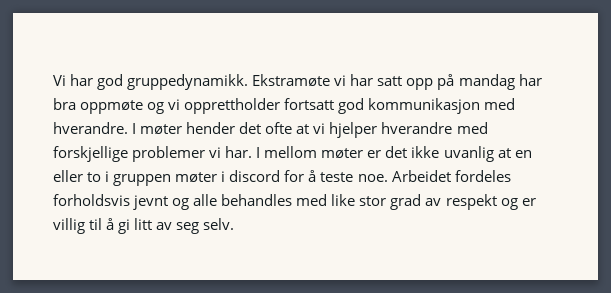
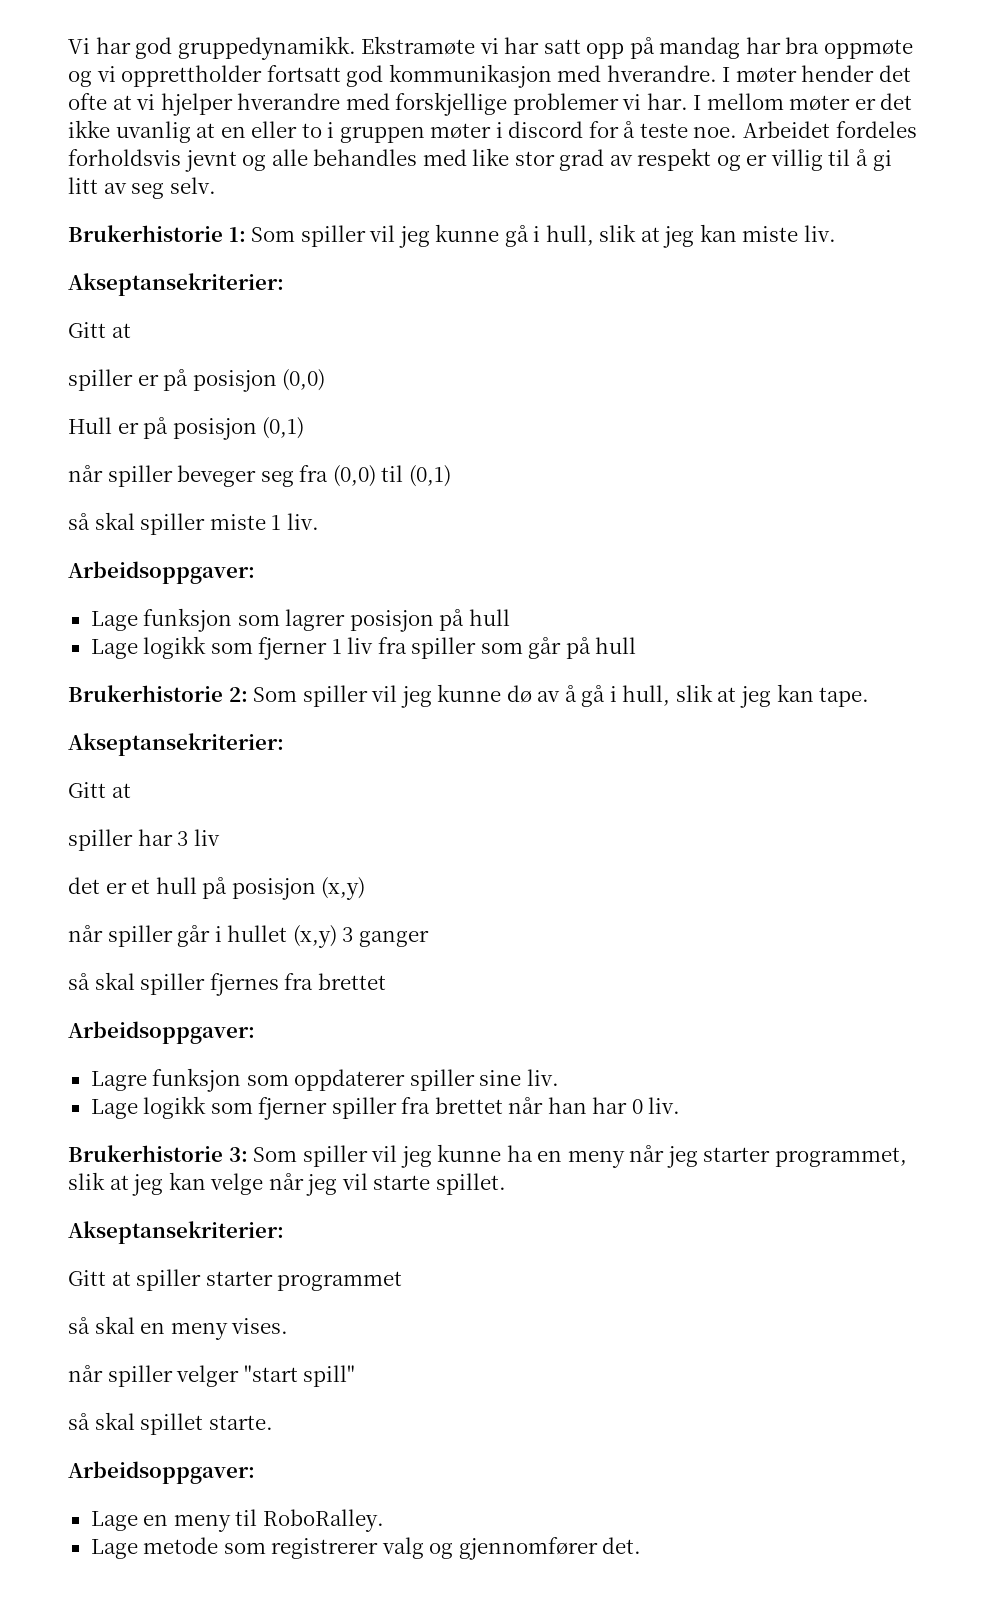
+ Brukerhistorie 1: Som spiller vil jeg kunne gå i hull, slik at jeg kan miste liv.
+ Akseptansekriterier:
+ Gitt at
+ spiller er på posisjon (0,0)
+ Hull er på posisjon (0,1)
+ når spiller beveger seg fra (0,0) til (0,1)
+ så skal spiller miste 1 liv.
+ Arbeidsoppgaver:
+ Lage funksjon som lagrer posisjon på hull
+ Lage logikk som fjerner 1 liv fra spiller som går på hull
+ Brukerhistorie 2: Som spiller vil jeg kunne dø av å gå i hull, slik at jeg kan tape.
+ Akseptansekriterier:
+ Gitt at
+ spiller har 3 liv
+ det er et hull på posisjon (x,y)
+ når spiller går i hullet (x,y) 3 ganger
+ så skal spiller fjernes fra brettet
+ Arbeidsoppgaver:
+ Lagre funksjon som oppdaterer spiller sine liv.
+ Lage logikk som fjerner spiller fra brettet når han har 0 liv.
+ Brukerhistorie 3: Som spiller vil jeg kunne ha en meny når jeg starter programmet, slik at jeg kan velge når jeg vil starte spillet.
+ Akseptansekriterier:
+ Gitt at spiller starter programmet
+ så skal en meny vises.
+ når spiller velger "start spill"
+ så skal spillet starte.
+ Arbeidsoppgaver:
+ Lage en meny til RoboRalley.
+ Lage metode som registrerer valg og gjennomfører det.

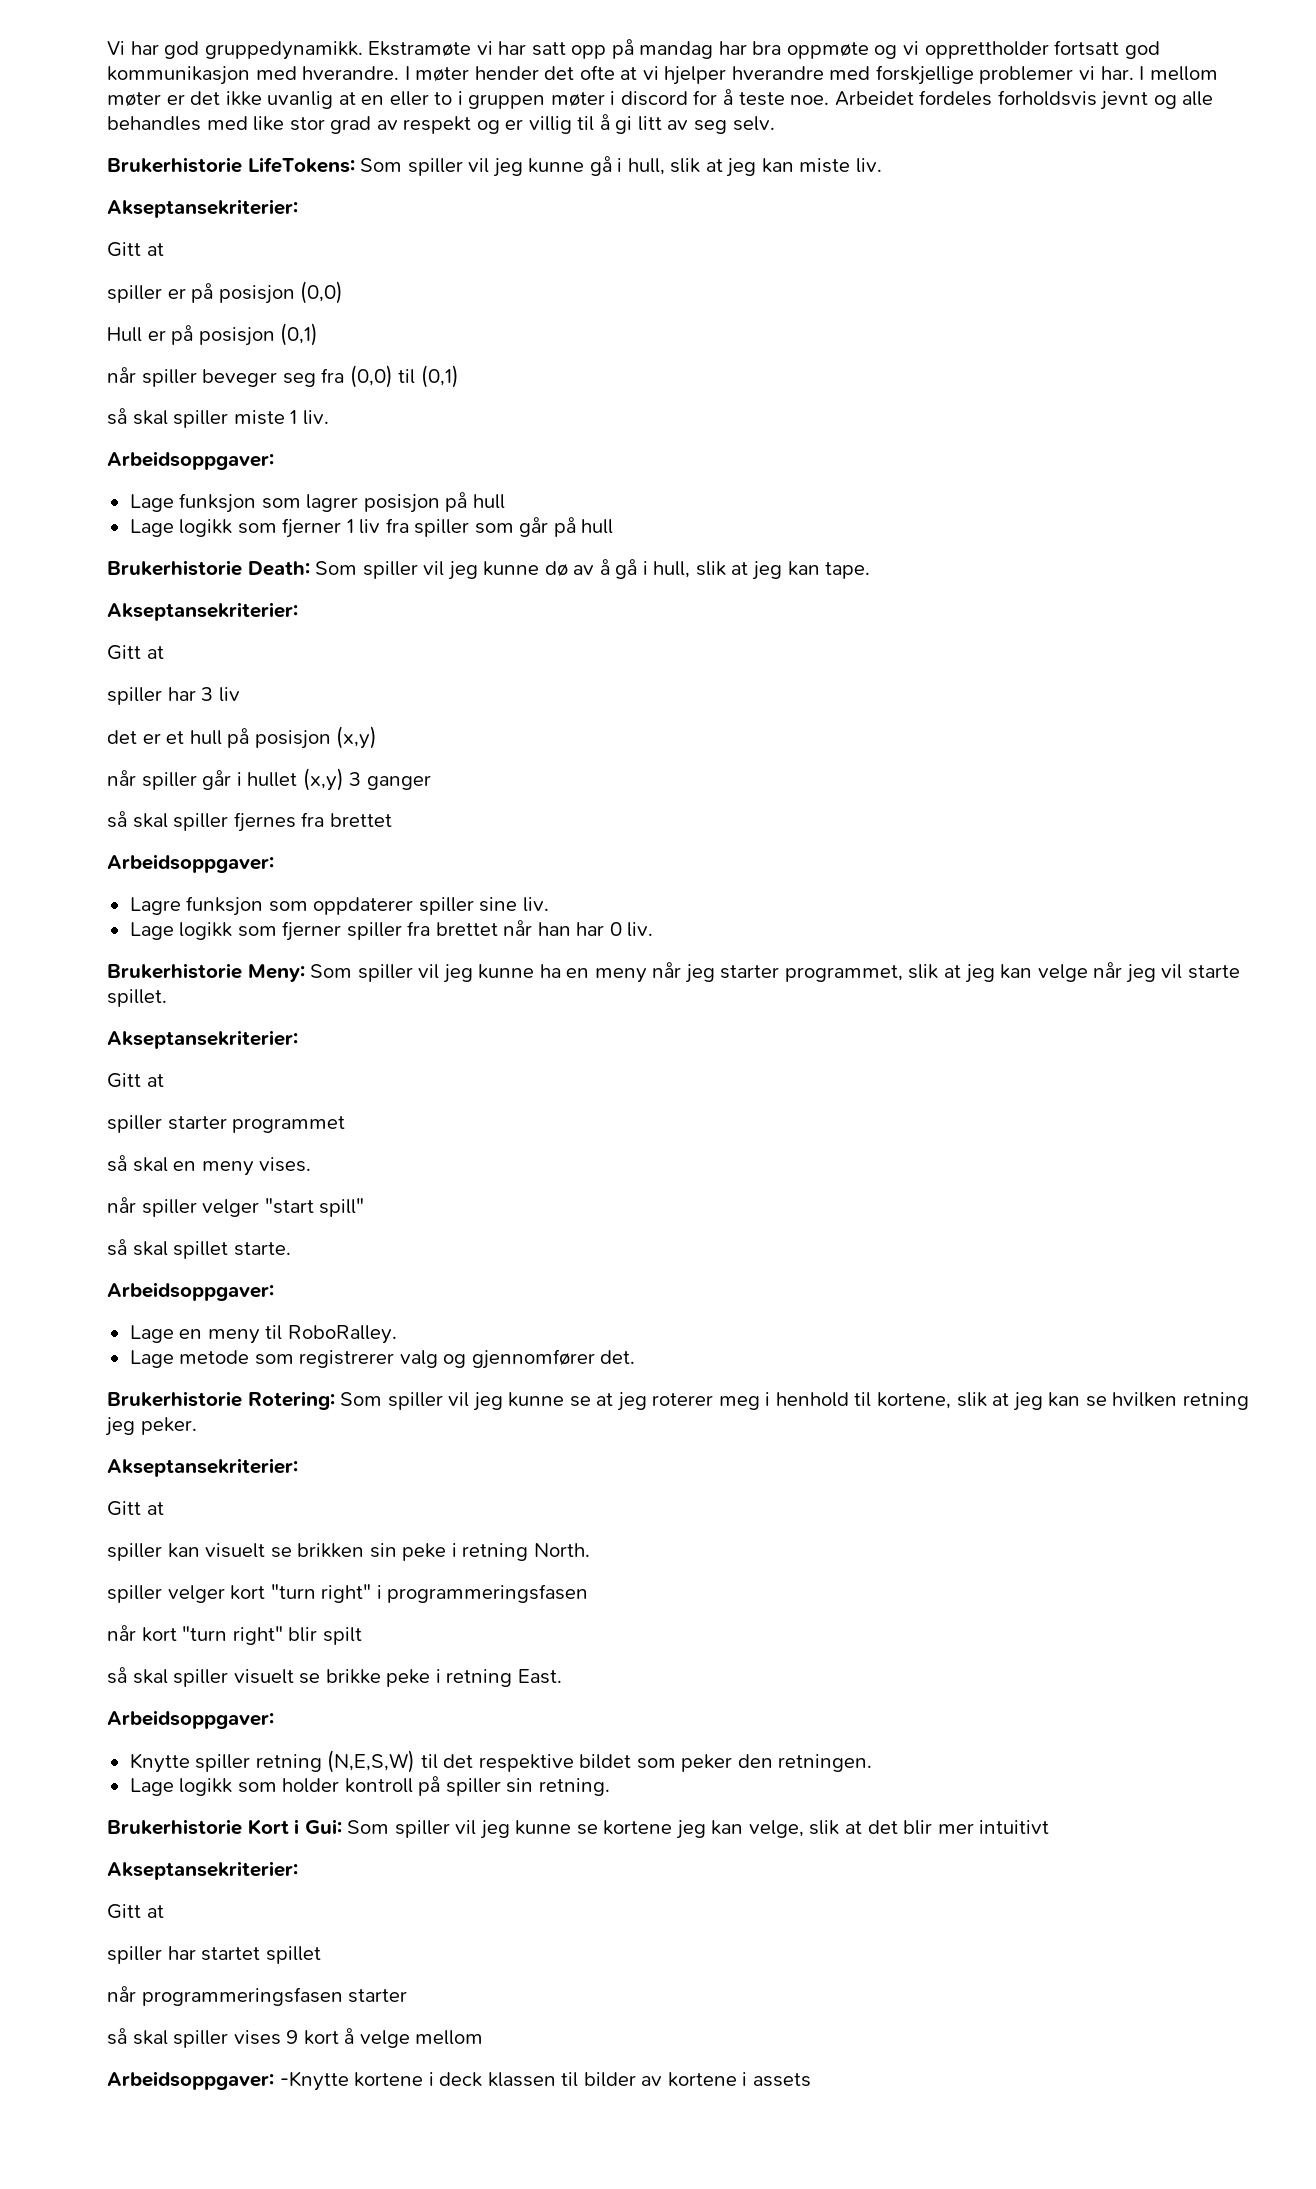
- Brukerhistorie 1: Som spiller vil jeg kunne gå i hull, slik at jeg kan miste liv.
+ Brukerhistorie LifeTokens: Som spiller vil jeg kunne gå i hull, slik at jeg kan miste liv.
- Brukerhistorie 2: Som spiller vil jeg kunne dø av å gå i hull, slik at jeg kan tape.
+ Brukerhistorie Death: Som spiller vil jeg kunne dø av å gå i hull, slik at jeg kan tape.
- Brukerhistorie 3: Som spiller vil jeg kunne ha en meny når jeg starter programmet, slik at jeg kan velge når jeg vil starte spillet.
+ Brukerhistorie Meny: Som spiller vil jeg kunne ha en meny når jeg starter programmet, slik at jeg kan velge når jeg vil starte spillet.
  Akseptansekriterier:
- Gitt at spiller starter programmet
+ Gitt at
+ spiller starter programmet
+ Brukerhistorie Rotering: Som spiller vil jeg kunne se at jeg roterer meg i henhold til kortene, slik at jeg kan se hvilken retning jeg peker.
+ Akseptansekriterier:
+ Gitt at
+ spiller kan visuelt se brikken sin peke i retning North.
+ spiller velger kort "turn right" i programmeringsfasen
+ når kort "turn right" blir spilt
+ så skal spiller visuelt se brikke peke i retning East.
+ Arbeidsoppgaver:
+ Knytte spiller retning (N,E,S,W) til det respektive bildet som peker den retningen.
+ Lage logikk som holder kontroll på spiller sin retning.
+ Brukerhistorie Kort i Gui: Som spiller vil jeg kunne se kortene jeg kan velge, slik at det blir mer intuitivt
+ Akseptansekriterier:
+ Gitt at
+ spiller har startet spillet
+ når programmeringsfasen starter
+ så skal spiller vises 9 kort å velge mellom
+ Arbeidsoppgaver: -Knytte kortene i deck klassen til bilder av kortene i assets

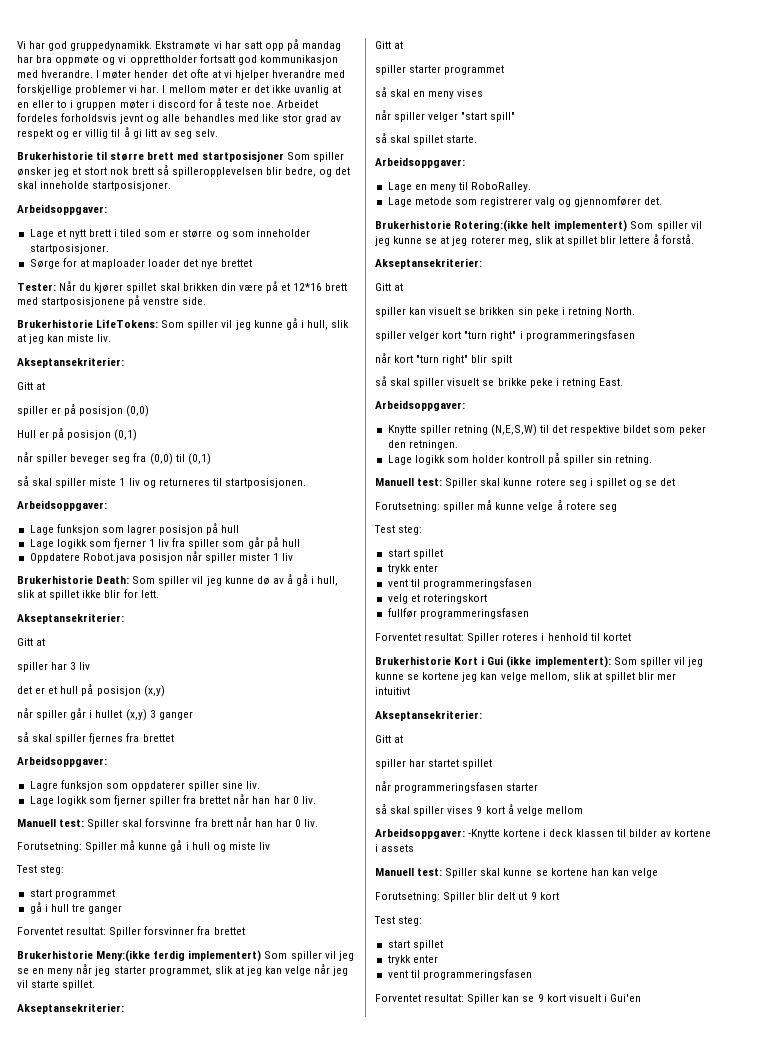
+ Brukerhistorie til større brett med startposisjoner Som spiller ønsker jeg et stort nok brett så spilleropplevelsen blir bedre, og det skal inneholde startposisjoner.
+ Arbeidsoppgaver:
+ Lage et nytt brett i tiled som er større og som inneholder startposisjoner.
+ Sørge for at maploader loader det nye brettet
+ Tester: Når du kjører spillet skal brikken din være på et 12*16 brett med startposisjonene på venstre side.
- så skal spiller miste 1 liv.
+ så skal spiller miste 1 liv og returneres til startposisjonen.
+ Oppdatere Robot.java posisjon når spiller mister 1 liv
- Brukerhistorie Death: Som spiller vil jeg kunne dø av å gå i hull, slik at jeg kan tape.
+ Brukerhistorie Death: Som spiller vil jeg kunne dø av å gå i hull, slik at spillet ikke blir for lett.
- Brukerhistorie Meny: Som spiller vil jeg kunne ha en meny når jeg starter programmet, slik at jeg kan velge når jeg vil starte spillet.
+ Manuell test: Spiller skal forsvinne fra brett når han har 0 liv.
+ Forutsetning: Spiller må kunne gå i hull og miste liv
+ Test steg:
+ start programmet
+ gå i hull tre ganger
+ Forventet resultat: Spiller forsvinner fra brettet
+ Brukerhistorie Meny:(ikke ferdig implementert) Som spiller vil jeg se en meny når jeg starter programmet, slik at jeg kan velge når jeg vil starte spillet.
- så skal en meny vises.
+ så skal en meny vises
- Brukerhistorie Rotering: Som spiller vil jeg kunne se at jeg roterer meg i henhold til kortene, slik at jeg kan se hvilken retning jeg peker.
+ Brukerhistorie Rotering:(ikke helt implementert) Som spiller vil jeg kunne se at jeg roterer meg, slik at spillet blir lettere å forstå.
+ Manuell test: Spiller skal kunne rotere seg i spillet og se det
+ Forutsetning: spiller må kunne velge å rotere seg
+ Test steg:
+ start spillet
+ trykk enter
+ vent til programmeringsfasen
+ velg et roteringskort
+ fullfør programmeringsfasen
+ Forventet resultat: Spiller roteres i henhold til kortet
- Brukerhistorie Kort i Gui: Som spiller vil jeg kunne se kortene jeg kan velge, slik at det blir mer intuitivt
+ Brukerhistorie Kort i Gui (ikke implementert): Som spiller vil jeg kunne se kortene jeg kan velge mellom, slik at spillet blir mer intuitivt
+ Manuell test: Spiller skal kunne se kortene han kan velge
+ Forutsetning: Spiller blir delt ut 9 kort
+ Test steg:
+ start spillet
+ trykk enter
+ vent til programmeringsfasen
+ Forventet resultat: Spiller kan se 9 kort visuelt i Gui'en

